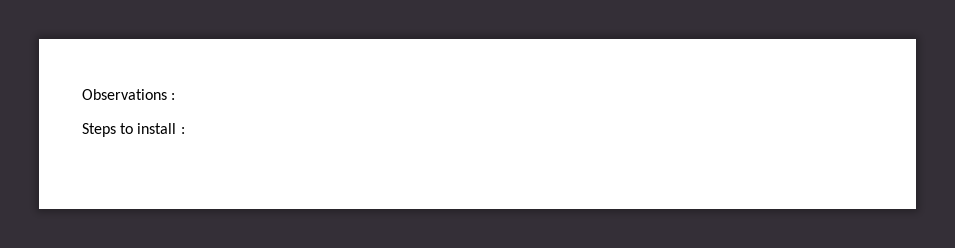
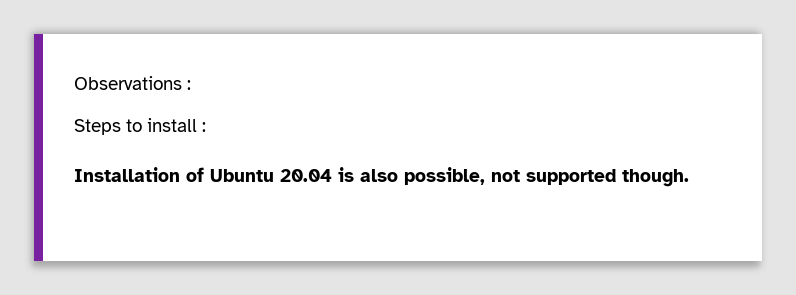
+ Installation of Ubuntu 20.04 is also possible, not supported though.

